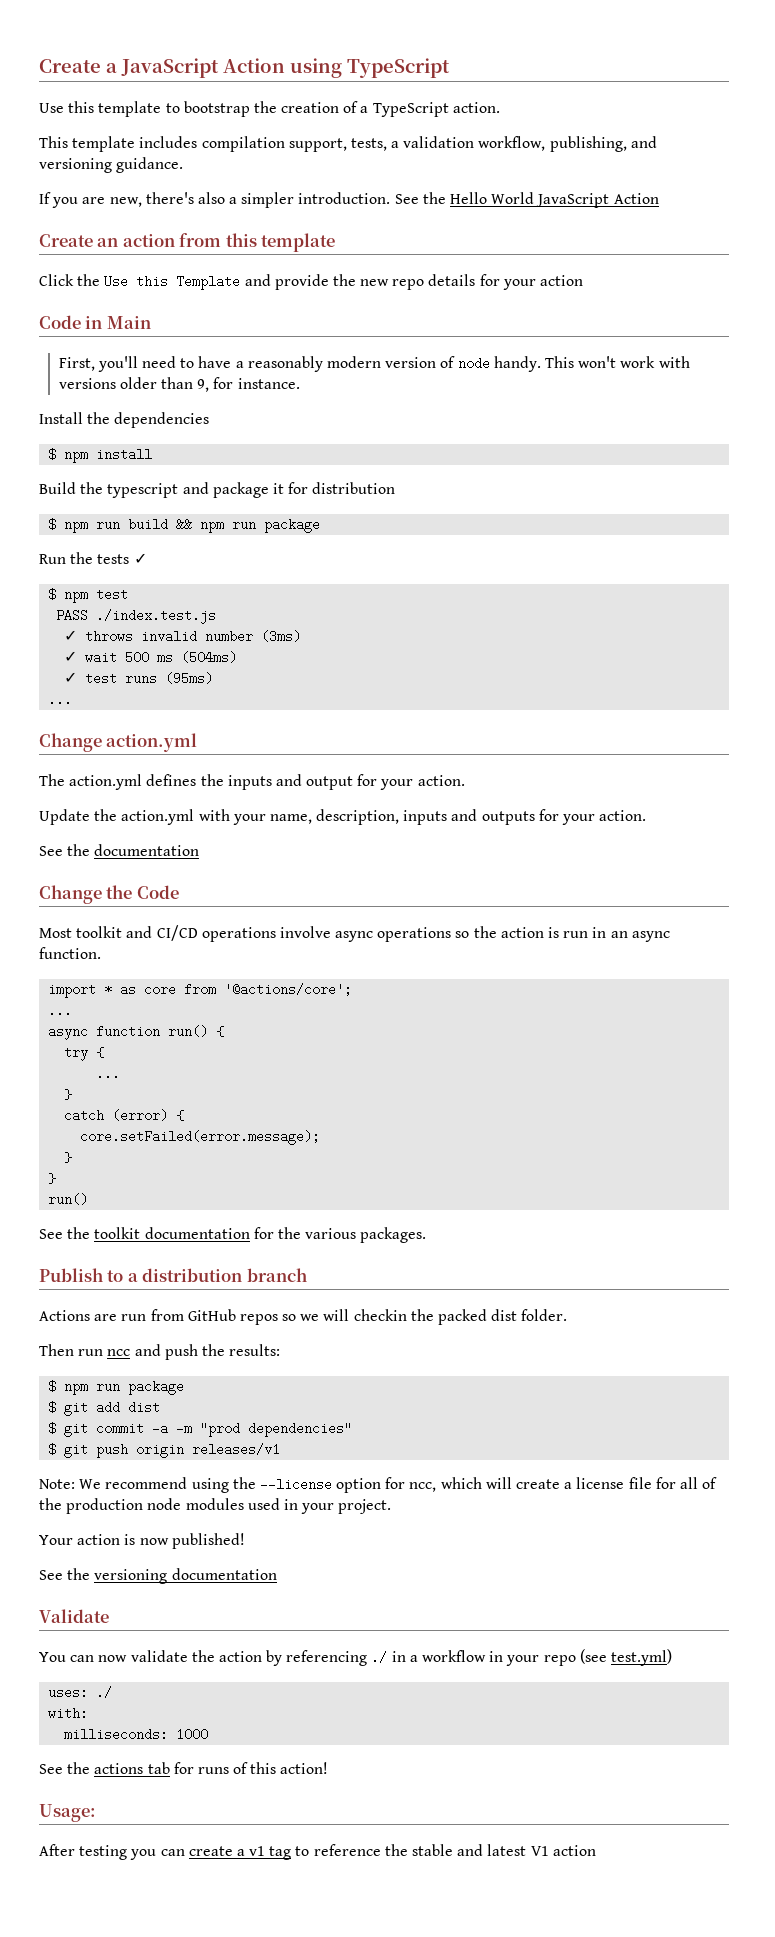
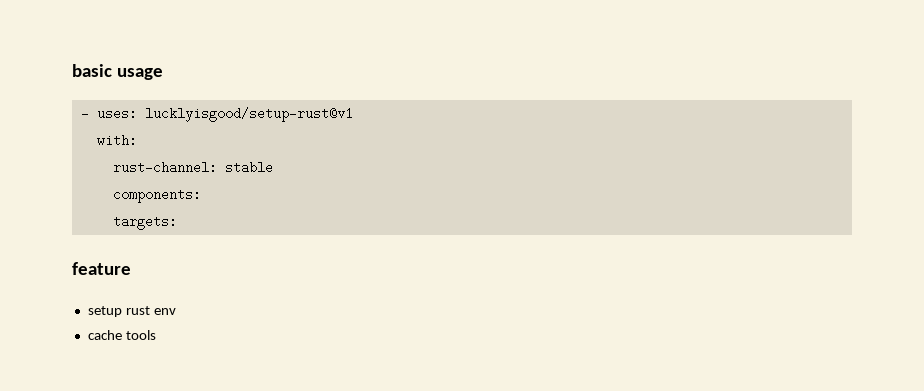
- Create a JavaScript Action using TypeScript
- Use this template to bootstrap the creation of a TypeScript action.
- This template includes compilation support, tests, a validation workflow, publishing, and versioning guidance.
- If you are new, there's also a simpler introduction. See the Hello World JavaScript Action
- Create an action from this template
- Click the Use this Template and provide the new repo details for your action
- Code in Main
- First, you'll need to have a reasonably modern version of node handy. This won't work with versions older than 9, for instance.
- Install the dependencies
- $ npm install
- Build the typescript and package it for distribution
- $ npm run build && npm run package
- Run the tests ✓
- $ npm test
- PASS ./index.test.js
- ✓ throws invalid number (3ms)
- ✓ wait 500 ms (504ms)
- ✓ test runs (95ms)
- ...
- Change action.yml
- The action.yml defines the inputs and output for your action.
- Update the action.yml with your name, description, inputs and outputs for your action.
- See the documentation
- Change the Code
- Most toolkit and CI/CD operations involve async operations so the action is run in an async function.
- import * as core from '@actions/core';
- ...
- async function run() {
- try {
- ...
- }
- catch (error) {
- core.setFailed(error.message);
- }
- }
- run()
- See the toolkit documentation for the various packages.
- Publish to a distribution branch
- Actions are run from GitHub repos so we will checkin the packed dist folder.
- Then run ncc and push the results:
- $ npm run package
- $ git add dist
- $ git commit -a -m "prod dependencies"
- $ git push origin releases/v1
- Note: We recommend using the --license option for ncc, which will create a license file for all of the production node modules used in your project.
- Your action is now published!
- See the versioning documentation
- Validate
- You can now validate the action by referencing ./ in a workflow in your repo (see test.yml)
- uses: ./
+ basic usage
+ - uses: lucklyisgood/setup-rust@v1
  with:
- milliseconds: 1000
- See the actions tab for runs of this action!
- Usage:
- After testing you can create a v1 tag to reference the stable and latest V1 action
+ rust-channel: stable
+ components:
+ targets:
+ feature
+ setup rust env
+ cache tools

